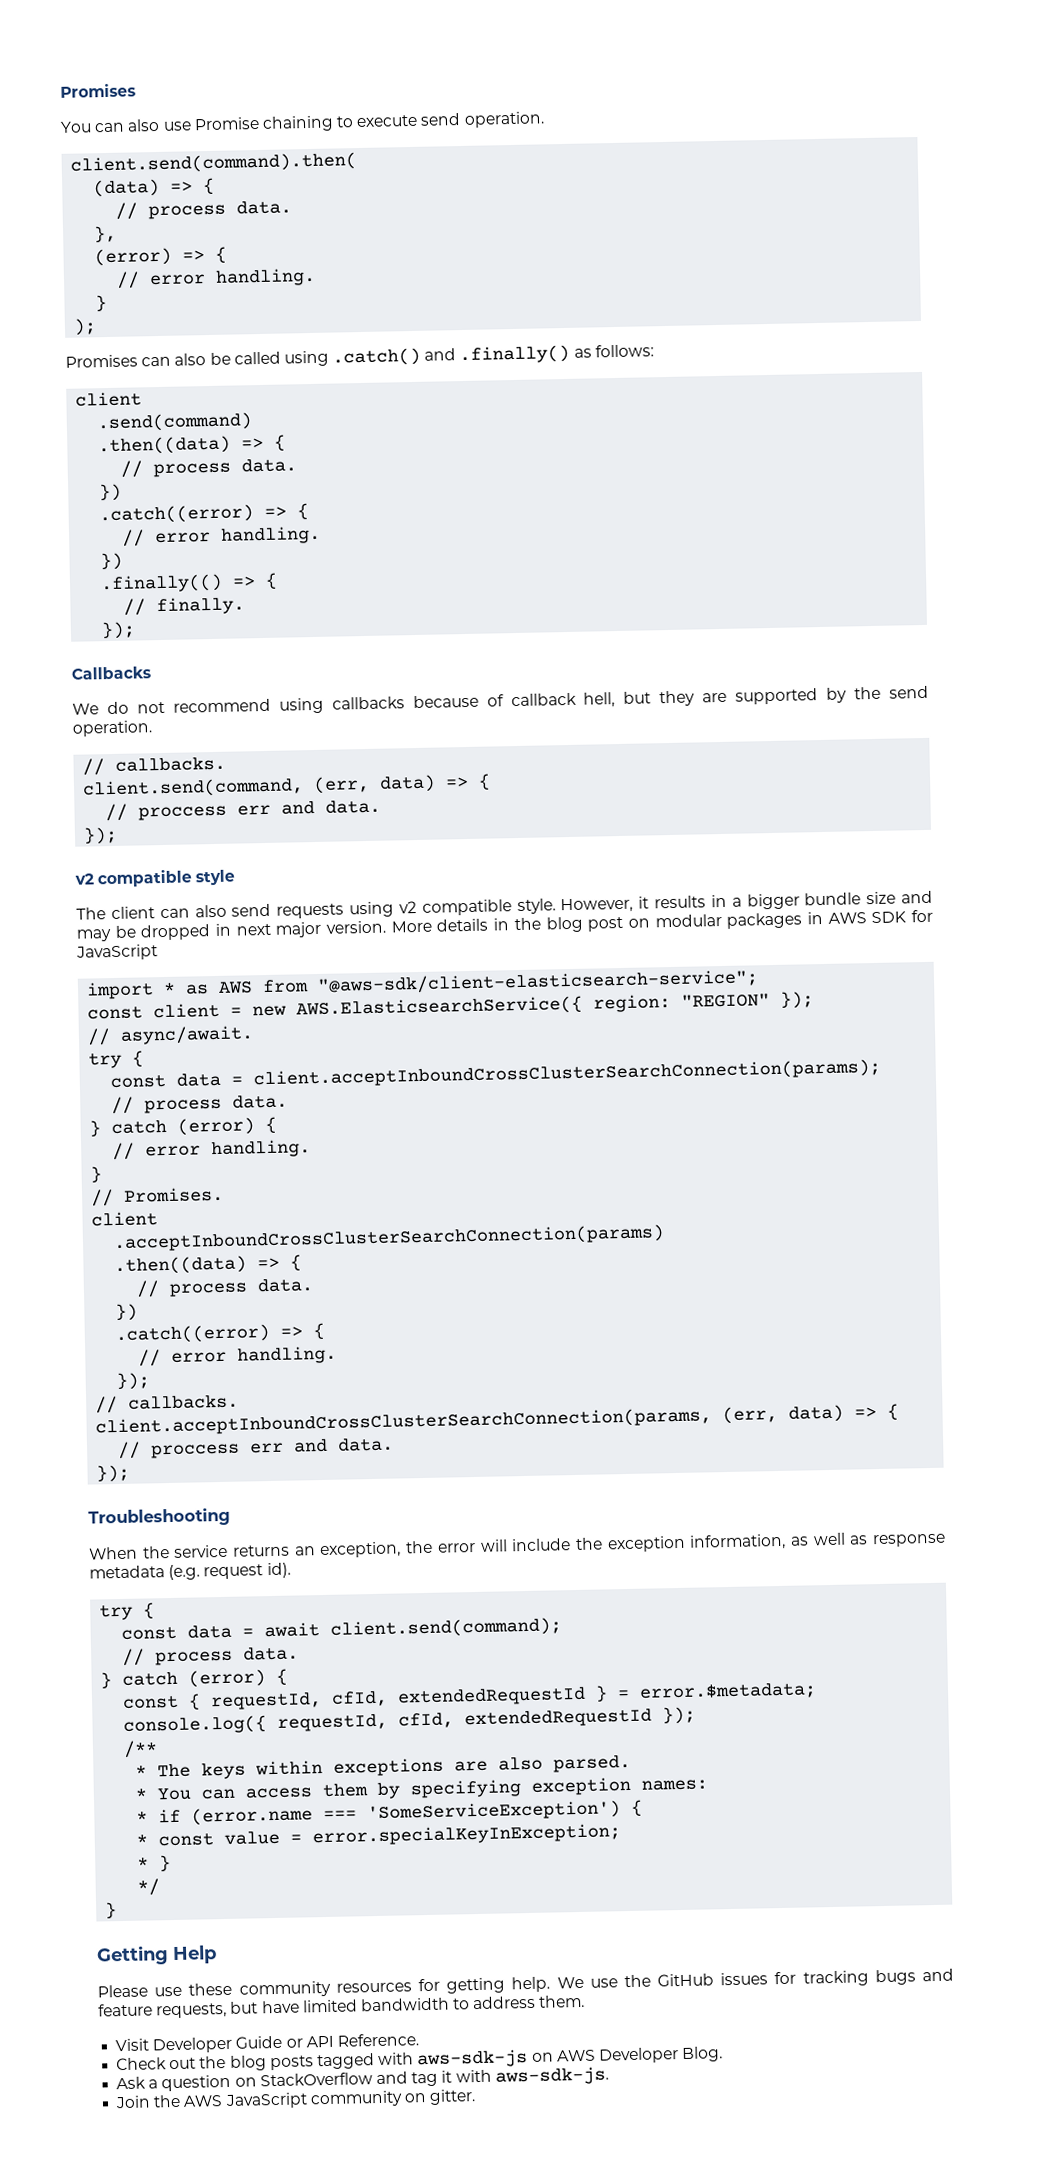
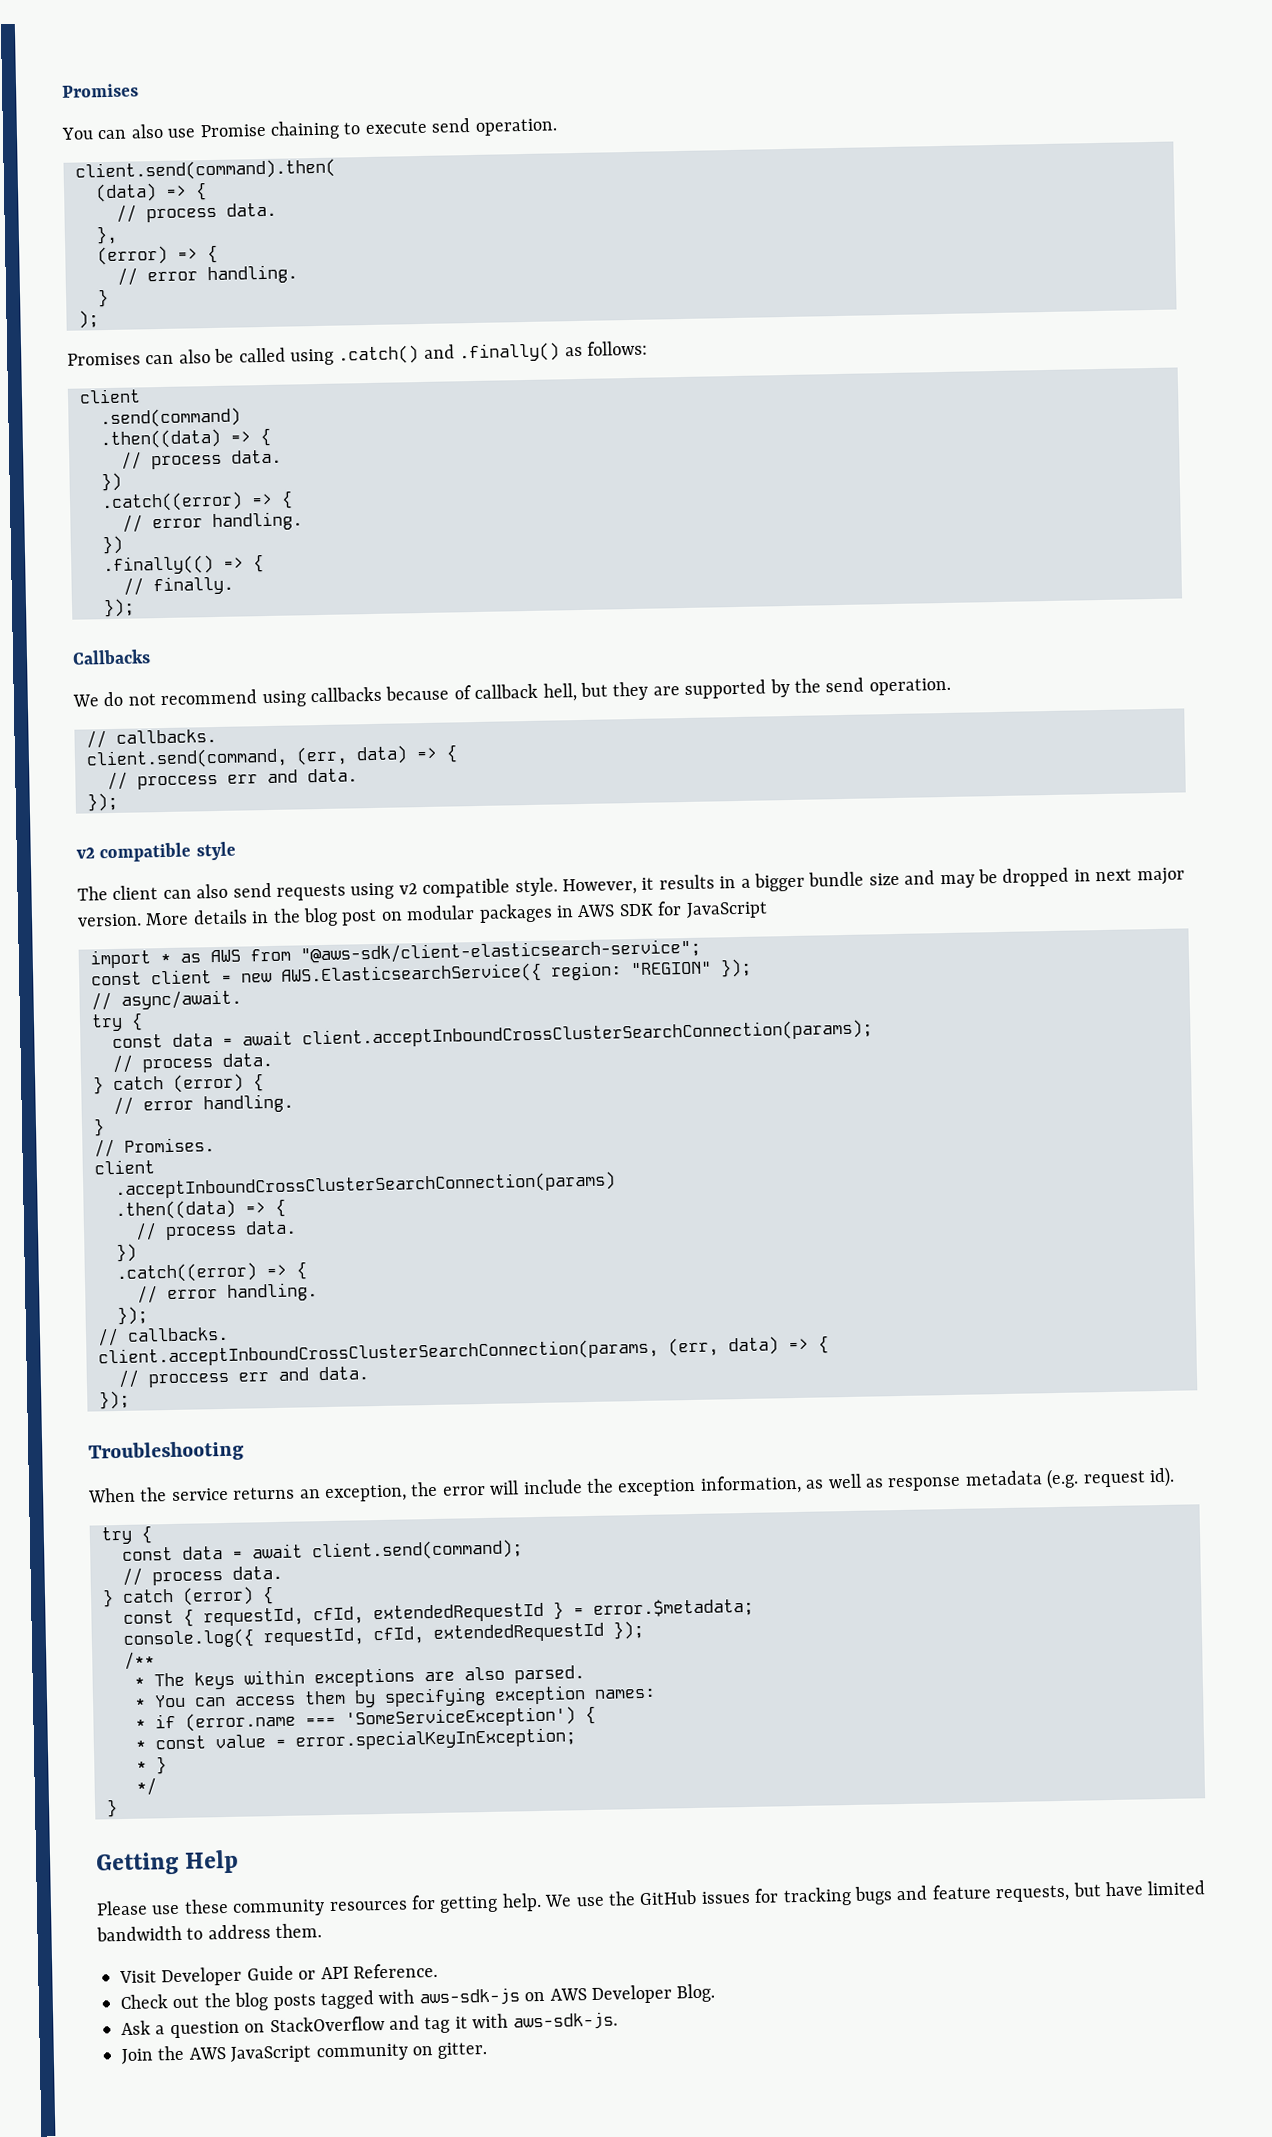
- const data = client.acceptInboundCrossClusterSearchConnection(params);
+ const data = await client.acceptInboundCrossClusterSearchConnection(params);

